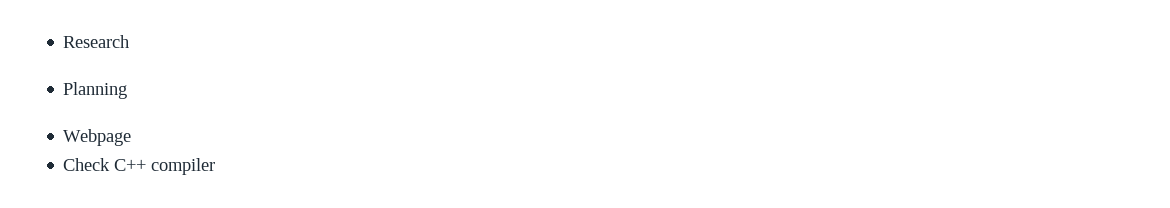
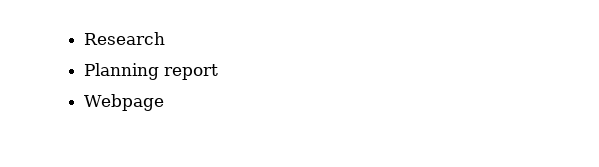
- Planning
+ Planning report
- Check C++ compiler

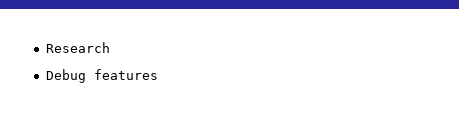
- Planning report
- Webpage
+ Debug features

